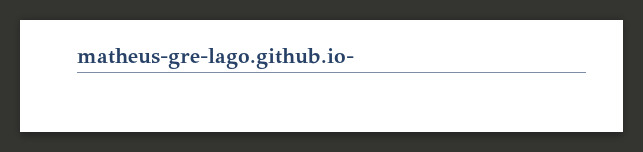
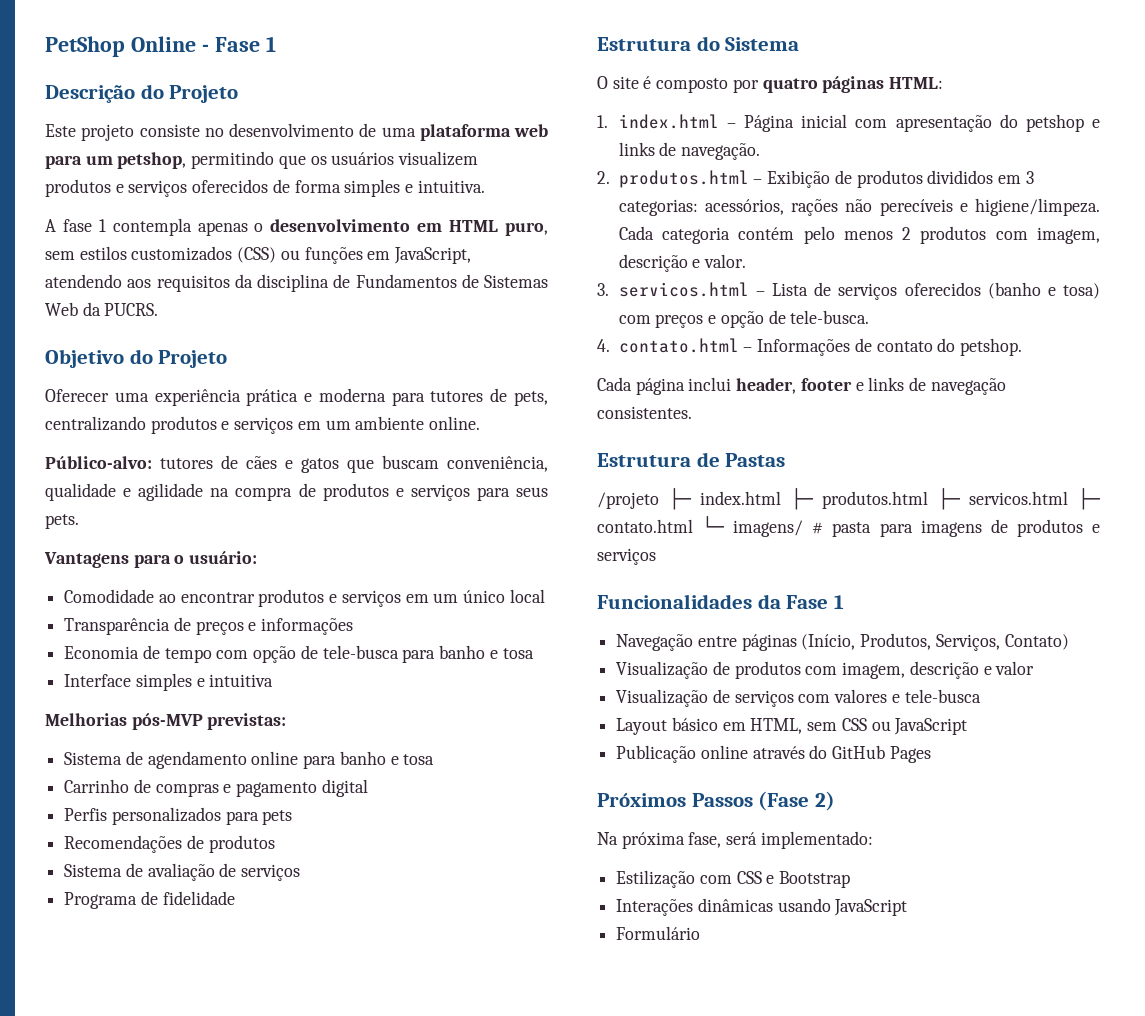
- matheus-gre-lago.github.io-
+ PetShop Online - Fase 1
+ Descrição do Projeto
+ Este projeto consiste no desenvolvimento de uma plataforma web para um petshop, permitindo que os usuários visualizem produtos e serviços oferecidos de forma simples e intuitiva.
+ A fase 1 contempla apenas o desenvolvimento em HTML puro, sem estilos customizados (CSS) ou funções em JavaScript, atendendo aos requisitos da disciplina de Fundamentos de Sistemas Web da PUCRS.
+ Objetivo do Projeto
+ Oferecer uma experiência prática e moderna para tutores de pets, centralizando produtos e serviços em um ambiente online.
+ Público-alvo: tutores de cães e gatos que buscam conveniência, qualidade e agilidade na compra de produtos e serviços para seus pets.
+ Vantagens para o usuário:
+ Comodidade ao encontrar produtos e serviços em um único local
+ Transparência de preços e informações
+ Economia de tempo com opção de tele-busca para banho e tosa
+ Interface simples e intuitiva
+ Melhorias pós-MVP previstas:
+ Sistema de agendamento online para banho e tosa
+ Carrinho de compras e pagamento digital
+ Perfis personalizados para pets
+ Recomendações de produtos
+ Sistema de avaliação de serviços
+ Programa de fidelidade
+ Estrutura do Sistema
+ O site é composto por quatro páginas HTML:
+ 1. index.html – Página inicial com apresentação do petshop e links de navegação.
+ 2. produtos.html – Exibição de produtos divididos em 3 categorias: acessórios, rações não perecíveis e higiene/limpeza. Cada categoria contém pelo menos 2 produtos com imagem, descrição e valor.
+ 3. servicos.html – Lista de serviços oferecidos (banho e tosa) com preços e opção de tele-busca.
+ 4. contato.html – Informações de contato do petshop.
+ Cada página inclui header, footer e links de navegação consistentes.
+ Estrutura de Pastas
+ /projeto ├─ index.html ├─ produtos.html ├─ servicos.html ├─ contato.html └─ imagens/ # pasta para imagens de produtos e serviços
+ Funcionalidades da Fase 1
+ Navegação entre páginas (Início, Produtos, Serviços, Contato)
+ Visualização de produtos com imagem, descrição e valor
+ Visualização de serviços com valores e tele-busca
+ Layout básico em HTML, sem CSS ou JavaScript
+ Publicação online através do GitHub Pages
+ Próximos Passos (Fase 2)
+ Na próxima fase, será implementado:
+ Estilização com CSS e Bootstrap
+ Interações dinâmicas usando JavaScript
+ Formulário

